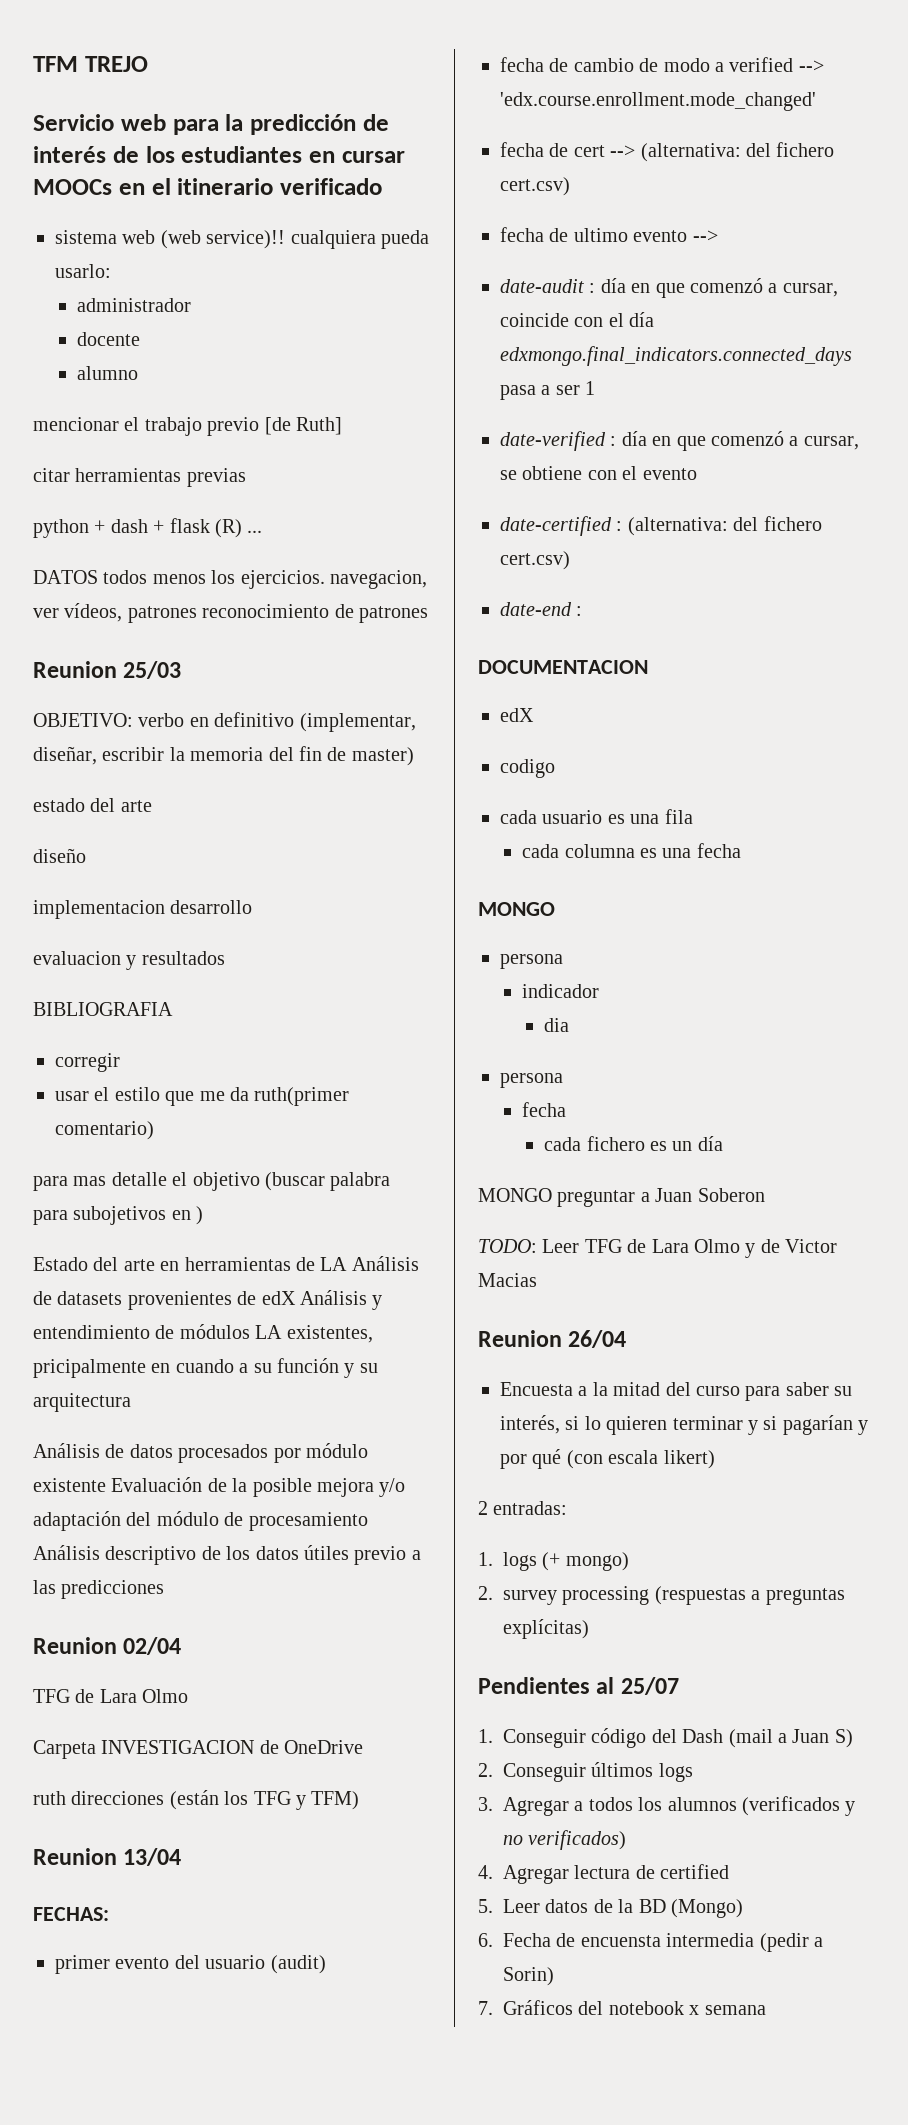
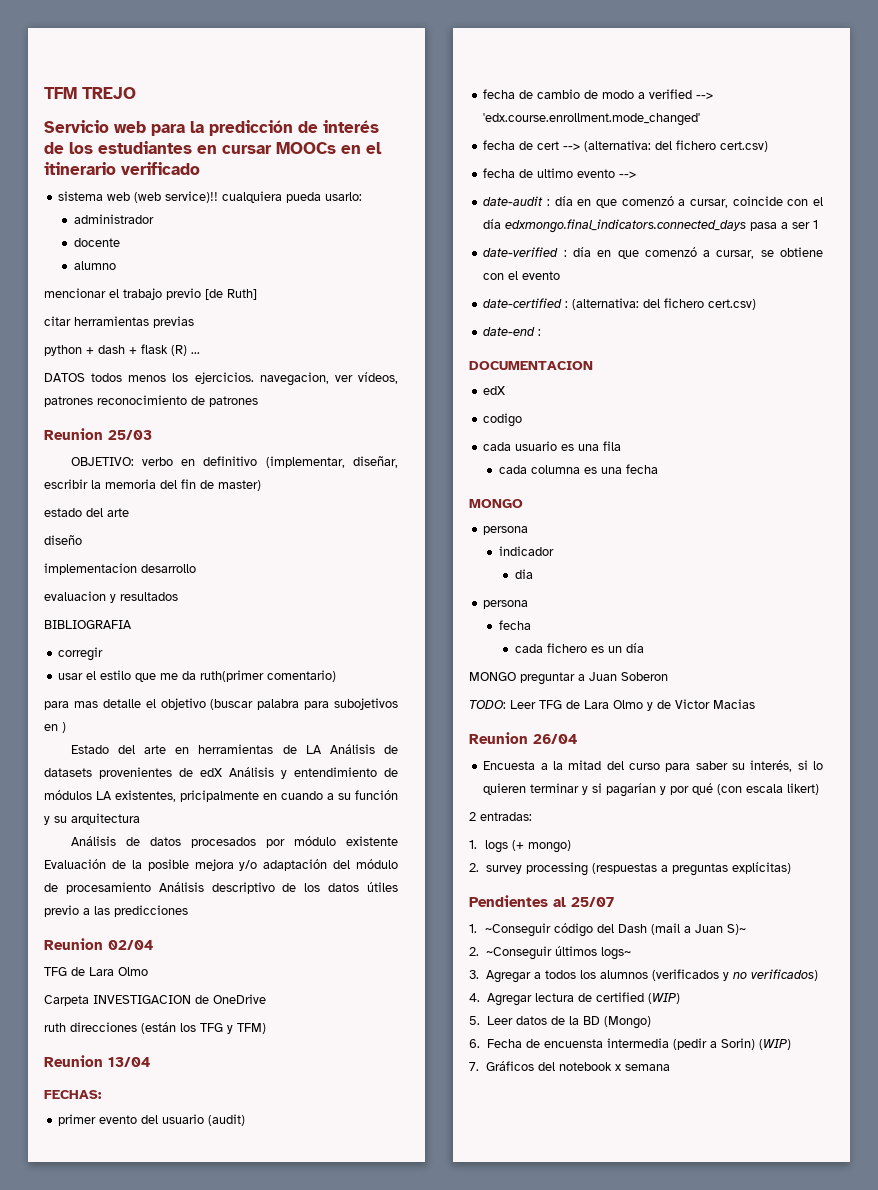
- 1. Conseguir código del Dash (mail a Juan S)
- 2. Conseguir últimos logs
+ 1. ~Conseguir código del Dash (mail a Juan S)~
+ 2. ~Conseguir últimos logs~
- 4. Agregar lectura de certified
+ 4. Agregar lectura de certified (WIP)
- 6. Fecha de encuensta intermedia (pedir a Sorin)
+ 6. Fecha de encuensta intermedia (pedir a Sorin) (WIP)

